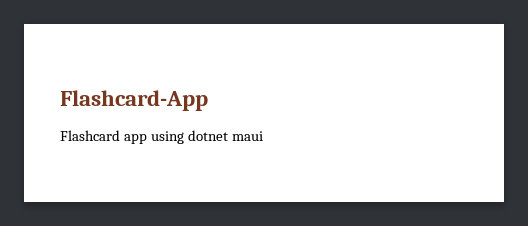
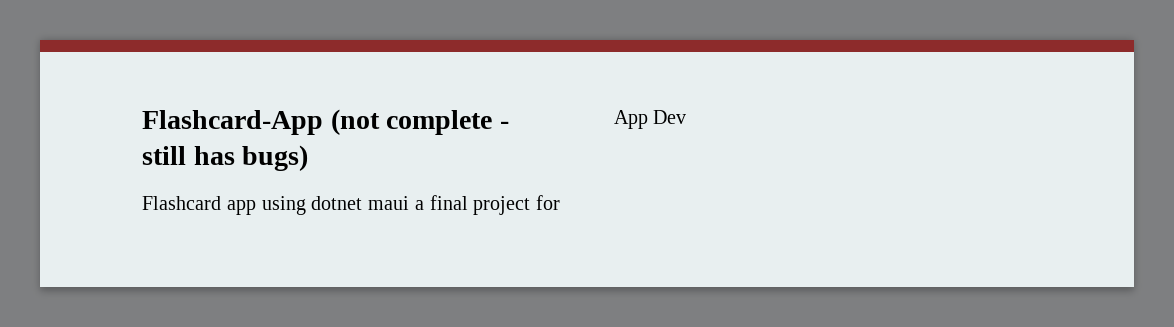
- Flashcard-App
+ Flashcard-App (not complete - still has bugs)
- Flashcard app using dotnet maui
+ Flashcard app using dotnet maui a final project for App Dev

